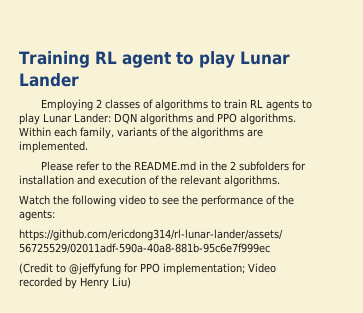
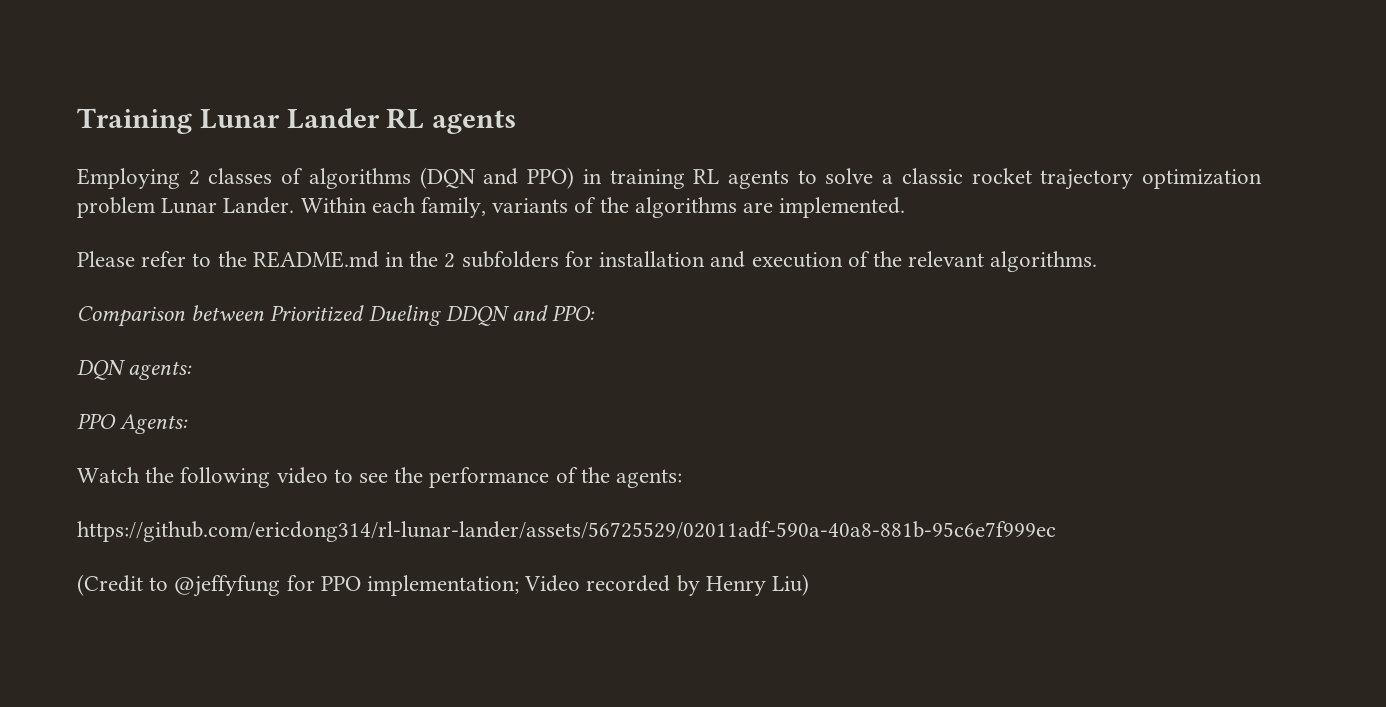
- Training RL agent to play Lunar Lander
+ Training Lunar Lander RL agents
- Employing 2 classes of algorithms to train RL agents to play Lunar Lander: DQN algorithms and PPO algorithms.
+ Employing 2 classes of algorithms (DQN and PPO) in training RL agents to solve a classic rocket trajectory optimization problem Lunar Lander.
+ Comparison between Prioritized Dueling DDQN and PPO:
+ DQN agents:
+ PPO Agents:

